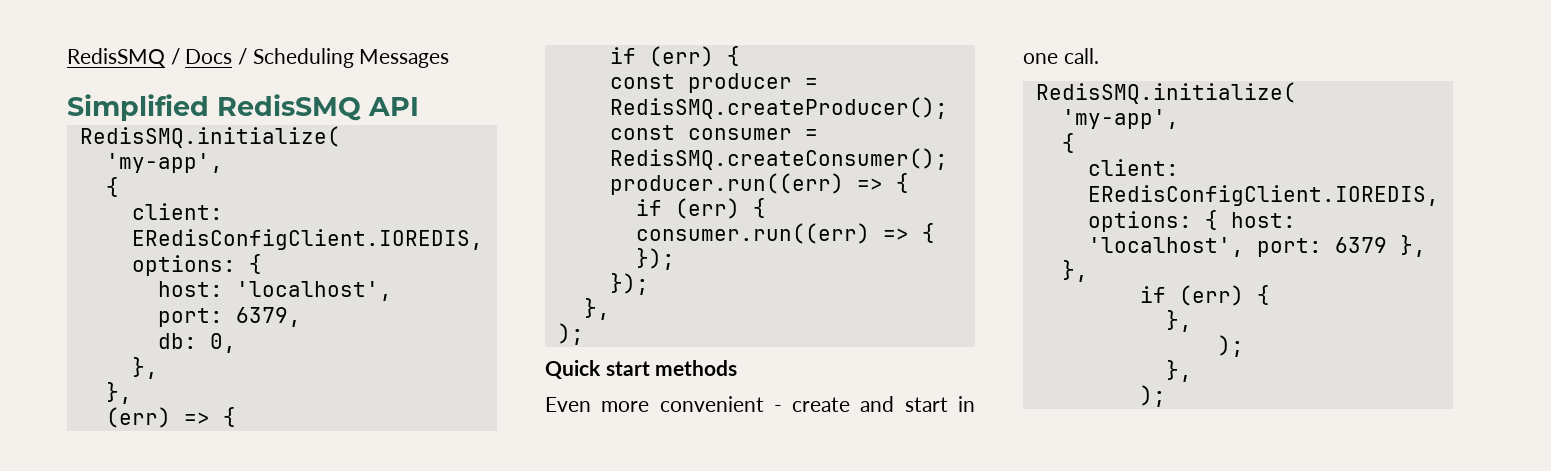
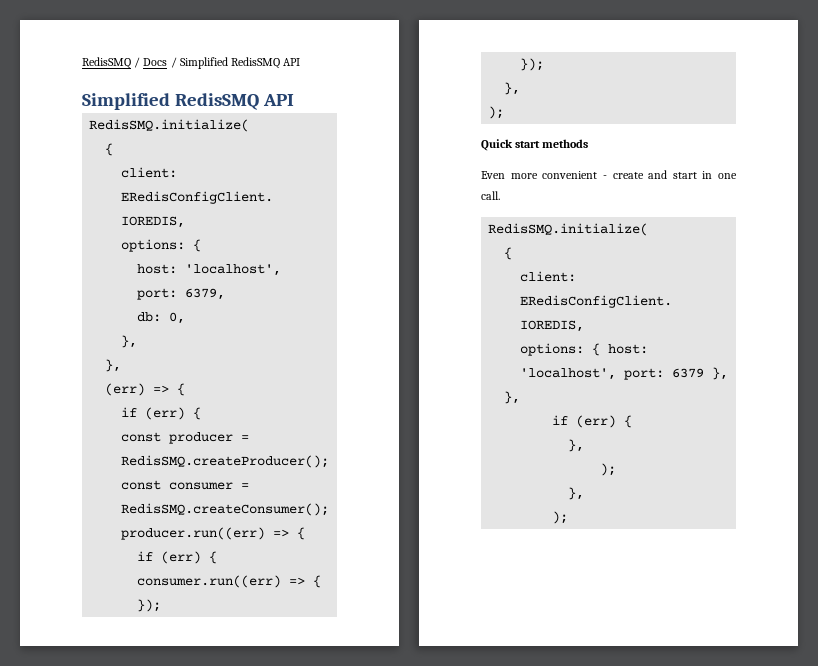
- RedisSMQ / Docs / Scheduling Messages
+ RedisSMQ / Docs / Simplified RedisSMQ API
  Simplified RedisSMQ API
  RedisSMQ.initialize(
- 'my-app',
  Even more convenient - create and start in one call.
  RedisSMQ.initialize(
- 'my-app',

